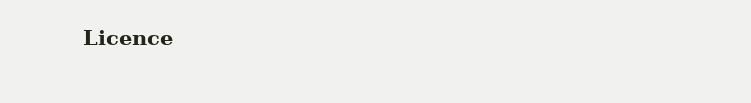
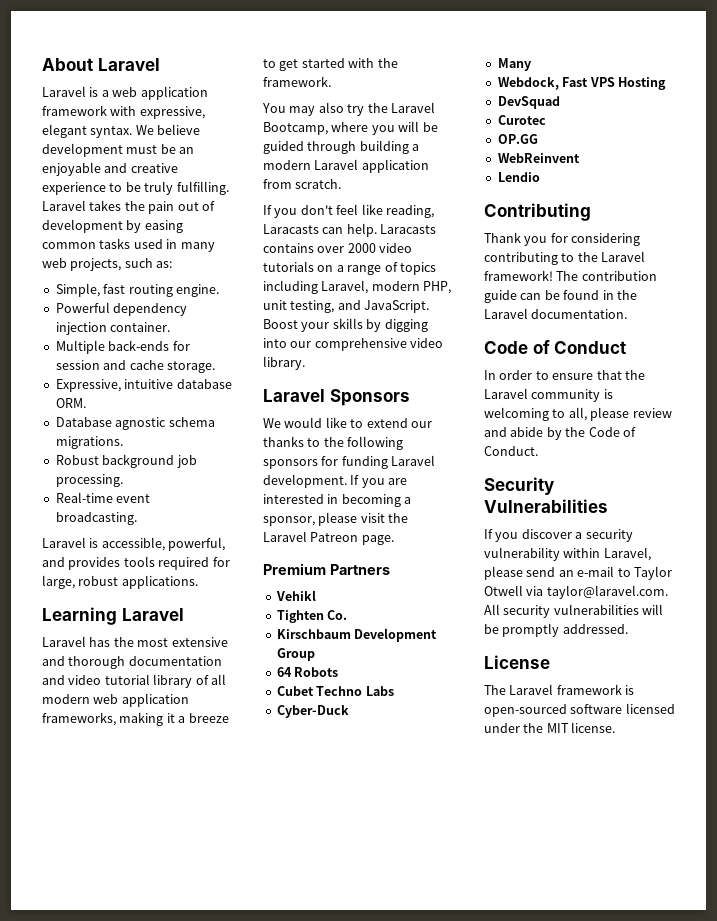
- Licence
+ About Laravel
+ Laravel is a web application framework with expressive, elegant syntax. We believe development must be an enjoyable and creative experience to be truly fulfilling. Laravel takes the pain out of development by easing common tasks used in many web projects, such as:
+ Simple, fast routing engine.
+ Powerful dependency injection container.
+ Multiple back-ends for session and cache storage.
+ Expressive, intuitive database ORM.
+ Database agnostic schema migrations.
+ Robust background job processing.
+ Real-time event broadcasting.
+ Laravel is accessible, powerful, and provides tools required for large, robust applications.
+ Learning Laravel
+ Laravel has the most extensive and thorough documentation and video tutorial library of all modern web application frameworks, making it a breeze to get started with the framework.
+ You may also try the Laravel Bootcamp, where you will be guided through building a modern Laravel application from scratch.
+ If you don't feel like reading, Laracasts can help. Laracasts contains over 2000 video tutorials on a range of topics including Laravel, modern PHP, unit testing, and JavaScript. Boost your skills by digging into our comprehensive video library.
+ Laravel Sponsors
+ We would like to extend our thanks to the following sponsors for funding Laravel development. If you are interested in becoming a sponsor, please visit the Laravel Patreon page.
+ Premium Partners
+ Vehikl
+ Tighten Co.
+ Kirschbaum Development Group
+ 64 Robots
+ Cubet Techno Labs
+ Cyber-Duck
+ Many
+ Webdock, Fast VPS Hosting
+ DevSquad
+ Curotec
+ OP.GG
+ WebReinvent
+ Lendio
+ Contributing
+ Thank you for considering contributing to the Laravel framework! The contribution guide can be found in the Laravel documentation.
+ Code of Conduct
+ In order to ensure that the Laravel community is welcoming to all, please review and abide by the Code of Conduct.
+ Security Vulnerabilities
+ If you discover a security vulnerability within Laravel, please send an e-mail to Taylor Otwell via taylor@laravel.com. All security vulnerabilities will be promptly addressed.
+ License
+ The Laravel framework is open-sourced software licensed under the MIT license.

